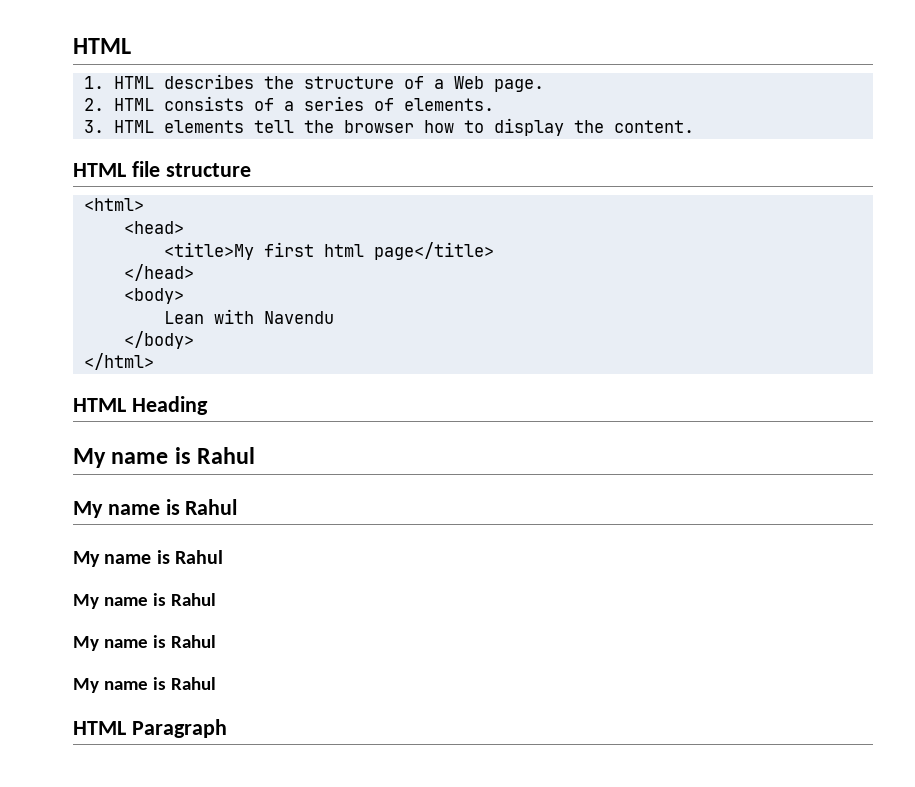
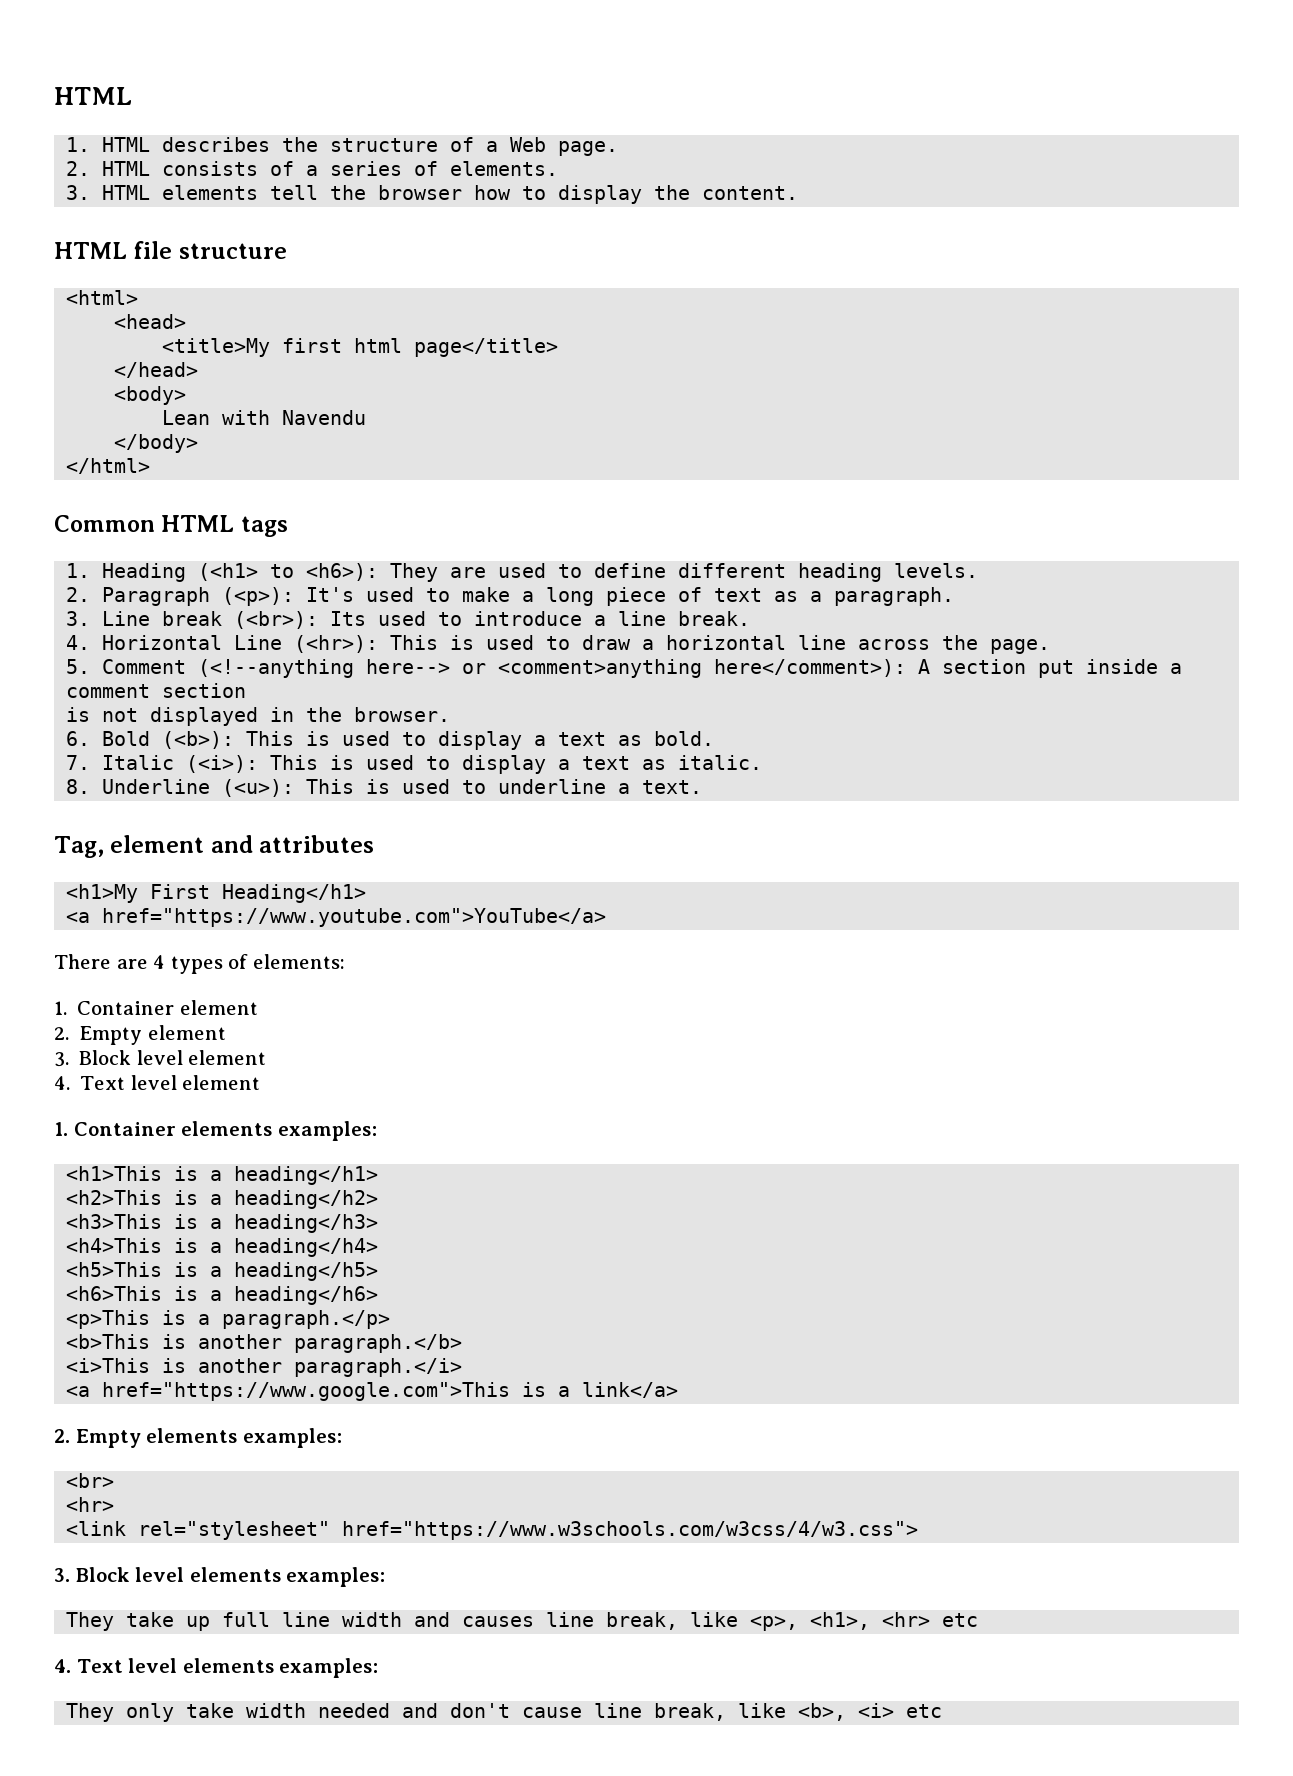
- HTML Heading
- My name is Rahul
- My name is Rahul
- My name is Rahul
- My name is Rahul
- My name is Rahul
- My name is Rahul
- HTML Paragraph
+ Common HTML tags
+ 1. Heading (<h1> to <h6>): They are used to define different heading levels.
+ 2. Paragraph (<p>): It's used to make a long piece of text as a paragraph.
+ 3. Line break (<br>): Its used to introduce a line break.
+ 4. Horizontal Line (<hr>): This is used to draw a horizontal line across the page.
+ 5. Comment (<!--anything here--> or <comment>anything here</comment>): A section put inside a comment section
+ is not displayed in the browser.
+ 6. Bold (<b>): This is used to display a text as bold.
+ 7. Italic (<i>): This is used to display a text as italic.
+ 8. Underline (<u>): This is used to underline a text.
+ Tag, element and attributes
+ <h1>My First Heading</h1>
+ <a href="https://www.youtube.com">YouTube</a>
+ There are 4 types of elements:
+ 1. Container element
+ 2. Empty element
+ 3. Block level element
+ 4. Text level element
+ 1. Container elements examples:
+ <h1>This is a heading</h1>
+ <h2>This is a heading</h2>
+ <h3>This is a heading</h3>
+ <h4>This is a heading</h4>
+ <h5>This is a heading</h5>
+ <h6>This is a heading</h6>
+ <p>This is a paragraph.</p>
+ <b>This is another paragraph.</b>
+ <i>This is another paragraph.</i>
+ <a href="https://www.google.com">This is a link</a>
+ 2. Empty elements examples:
+ <br>
+ <hr>
+ <link rel="stylesheet" href="https://www.w3schools.com/w3css/4/w3.css">
+ 3. Block level elements examples:
+ They take up full line width and causes line break, like <p>, <h1>, <hr> etc
+ 4. Text level elements examples:
+ They only take width needed and don't cause line break, like <b>, <i> etc

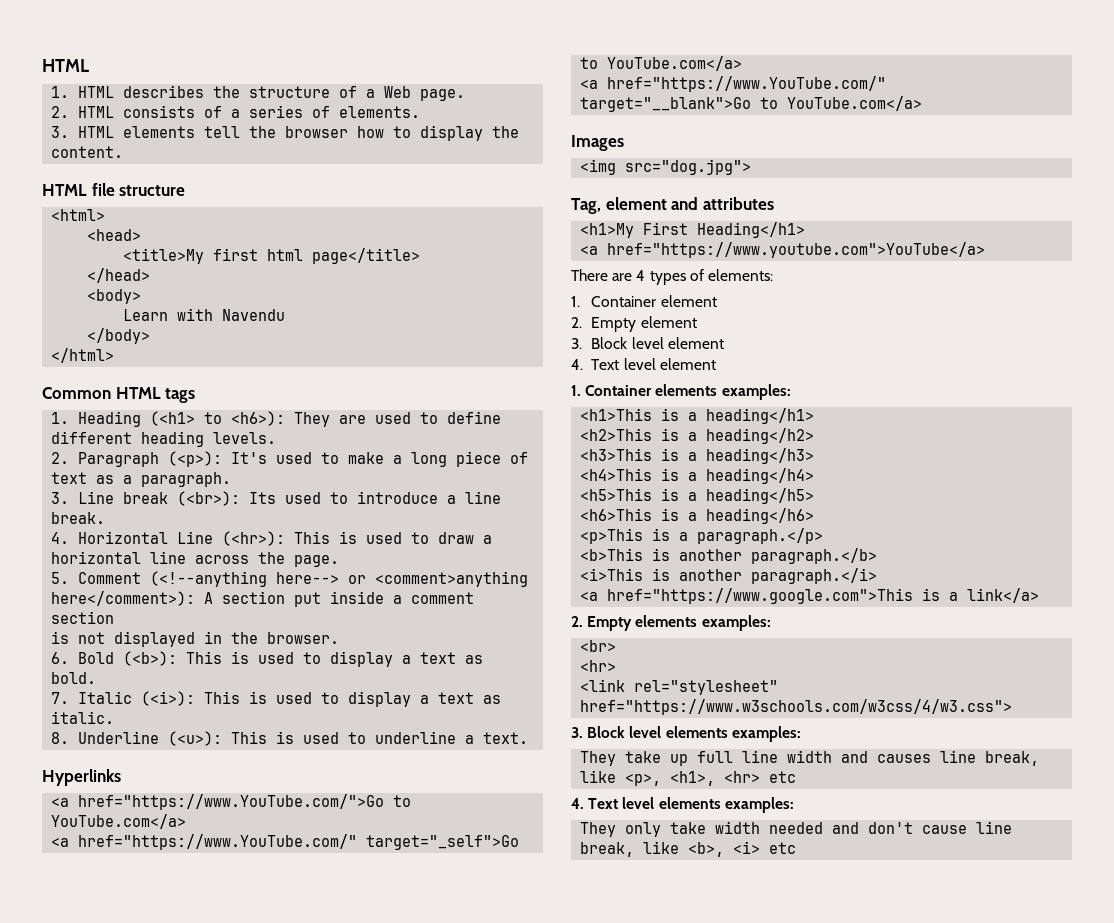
- Lean with Navendu
+ Learn with Navendu
+ Hyperlinks
+ <a href="https://www.YouTube.com/">Go to YouTube.com</a>
+ <a href="https://www.YouTube.com/" target="_self">Go to YouTube.com</a>
+ <a href="https://www.YouTube.com/" target="__blank">Go to YouTube.com</a>
+ Images
+ <img src="dog.jpg">

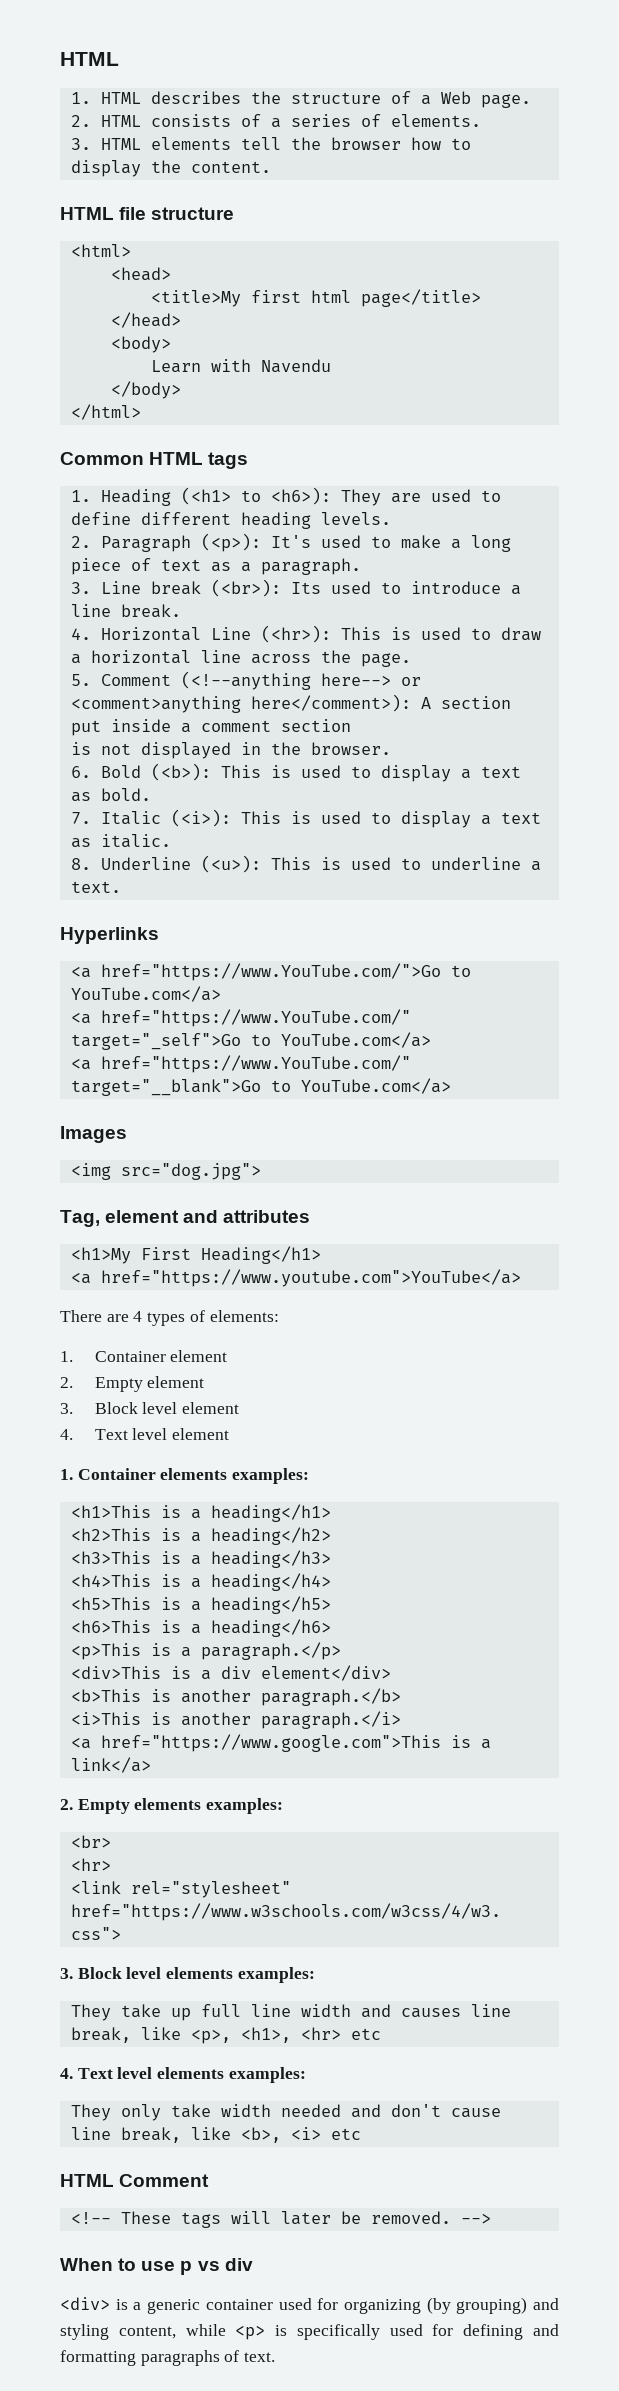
+ <div>This is a div element</div>
+ HTML Comment
+ <!-- These tags will later be removed. -->
+ When to use p vs div
+ <div> is a generic container used for organizing (by grouping) and styling content, while <p> is specifically used for defining and formatting paragraphs of text.

